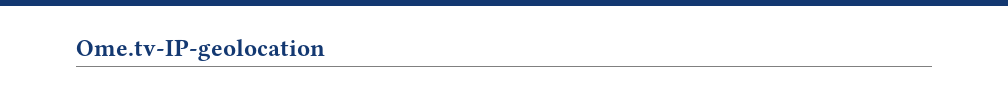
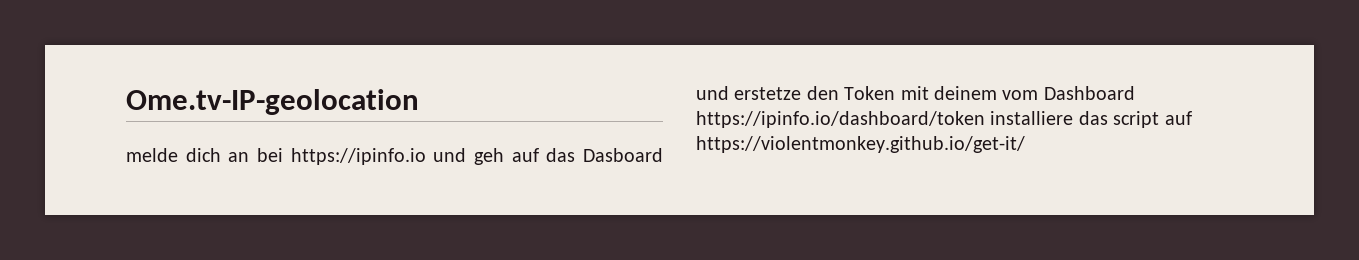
+ melde dich an bei https://ipinfo.io und geh auf das Dasboard und erstetze den Token mit deinem vom Dashboard https://ipinfo.io/dashboard/token installiere das script auf https://violentmonkey.github.io/get-it/

